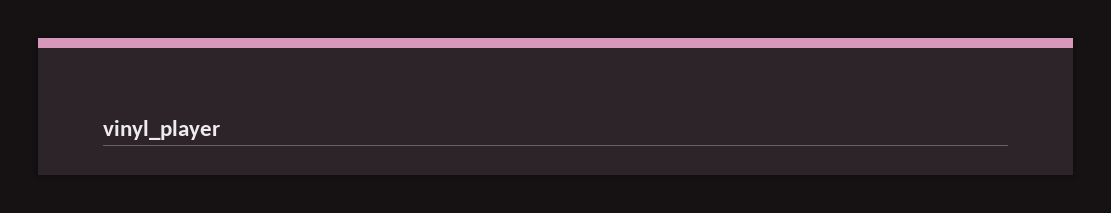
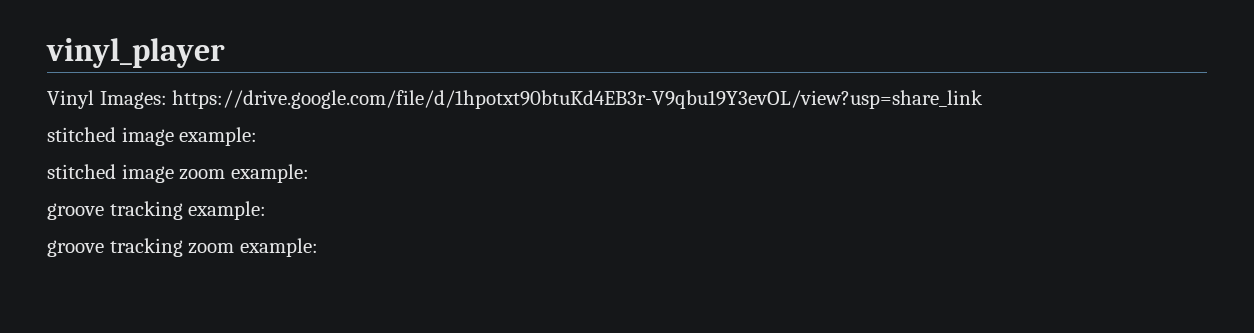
+ Vinyl Images: https://drive.google.com/file/d/1hpotxt90btuKd4EB3r-V9qbu19Y3evOL/view?usp=share_link
+ stitched image example:
+ stitched image zoom example:
+ groove tracking example:
+ groove tracking zoom example:

